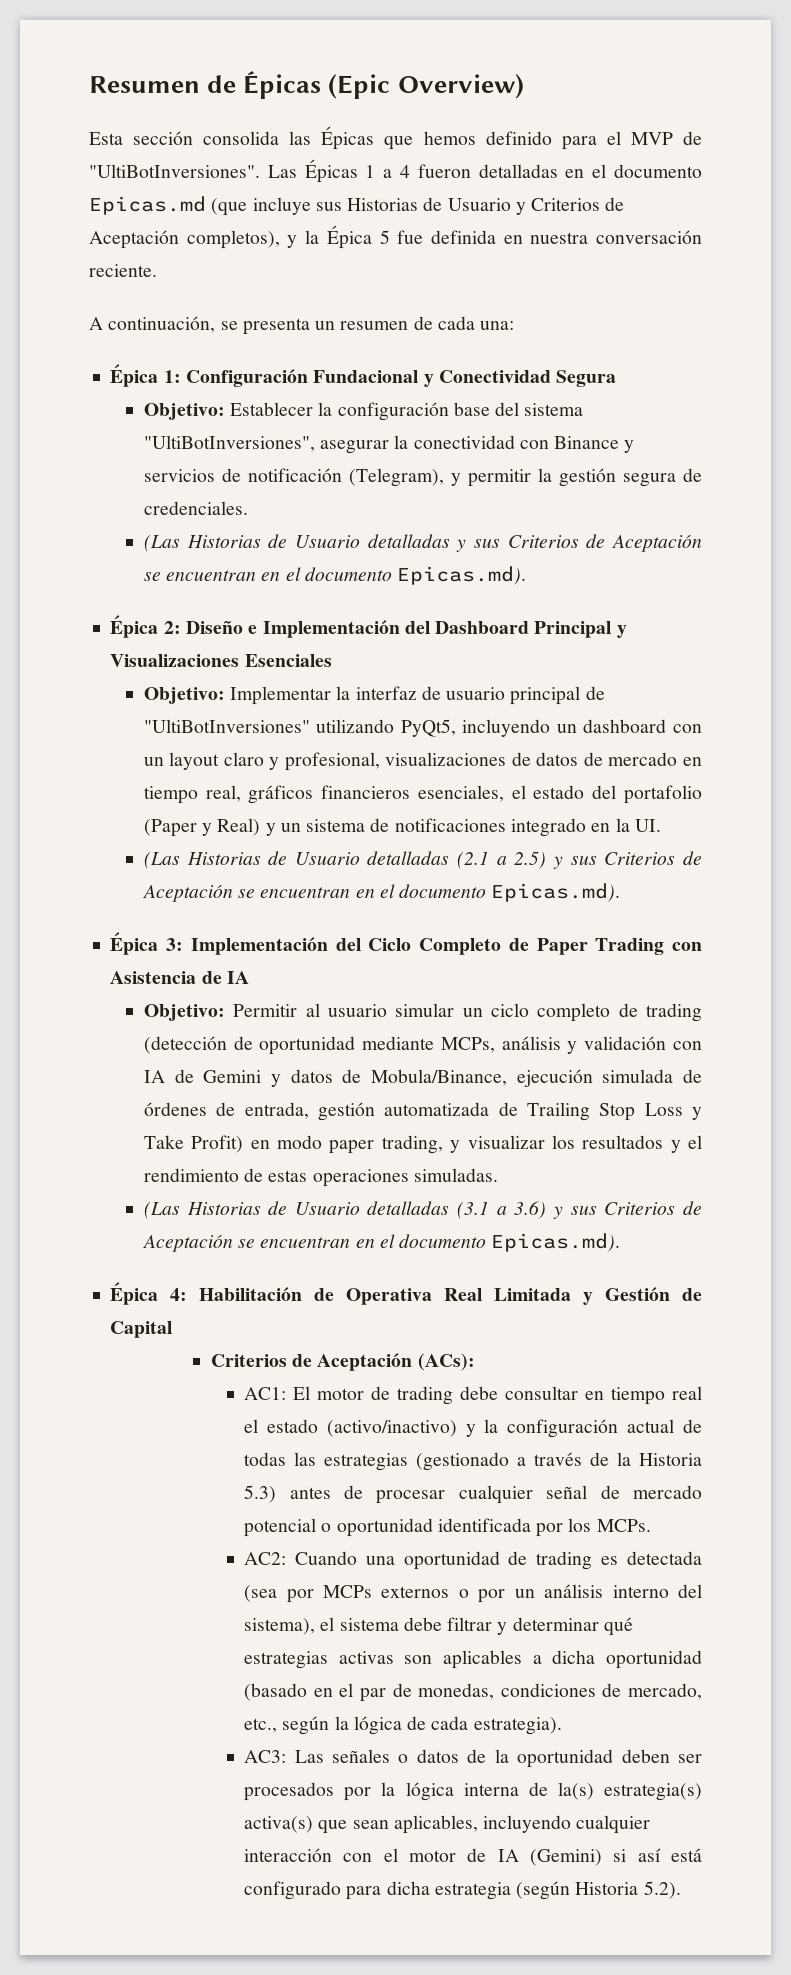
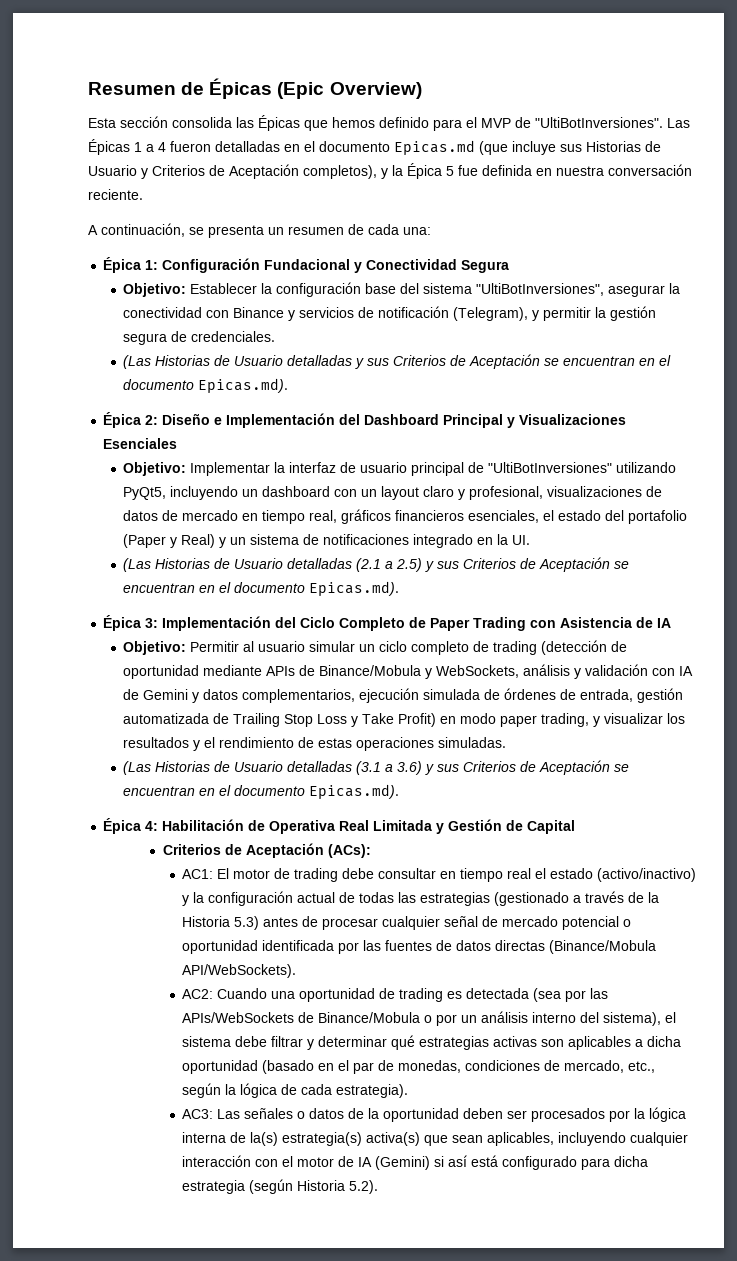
- Objetivo: Permitir al usuario simular un ciclo completo de trading (detección de oportunidad mediante MCPs, análisis y validación con IA de Gemini y datos de Mobula/Binance, ejecución simulada de órdenes de entrada, gestión automatizada de Trailing Stop Loss y Take Profit) en modo paper trading, y visualizar los resultados y el rendimiento de estas operaciones simuladas.
+ Objetivo: Permitir al usuario simular un ciclo completo de trading (detección de oportunidad mediante APIs de Binance/Mobula y WebSockets, análisis y validación con IA de Gemini y datos complementarios, ejecución simulada de órdenes de entrada, gestión automatizada de Trailing Stop Loss y Take Profit) en modo paper trading, y visualizar los resultados y el rendimiento de estas operaciones simuladas.
- AC1: El motor de trading debe consultar en tiempo real el estado (activo/inactivo) y la configuración actual de todas las estrategias (gestionado a través de la Historia 5.3) antes de procesar cualquier señal de mercado potencial o oportunidad identificada por los MCPs.
+ AC1: El motor de trading debe consultar en tiempo real el estado (activo/inactivo) y la configuración actual de todas las estrategias (gestionado a través de la Historia 5.3) antes de procesar cualquier señal de mercado potencial o oportunidad identificada por las fuentes de datos directas (Binance/Mobula API/WebSockets).
- AC2: Cuando una oportunidad de trading es detectada (sea por MCPs externos o por un análisis interno del sistema), el sistema debe filtrar y determinar qué estrategias activas son aplicables a dicha oportunidad (basado en el par de monedas, condiciones de mercado, etc., según la lógica de cada estrategia).
+ AC2: Cuando una oportunidad de trading es detectada (sea por las APIs/WebSockets de Binance/Mobula o por un análisis interno del sistema), el sistema debe filtrar y determinar qué estrategias activas son aplicables a dicha oportunidad (basado en el par de monedas, condiciones de mercado, etc., según la lógica de cada estrategia).

